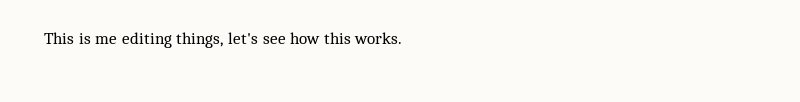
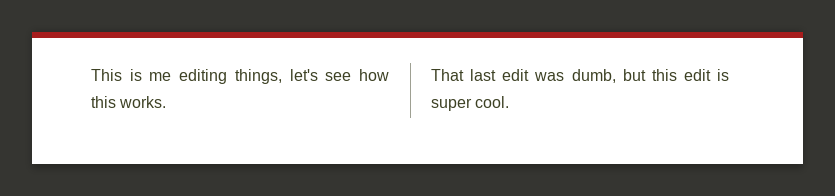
+ That last edit was dumb, but this edit is super cool.

